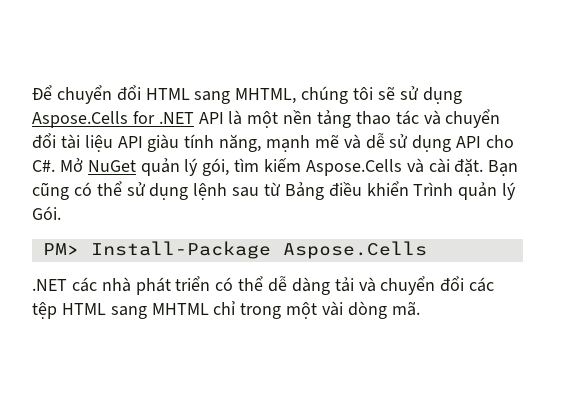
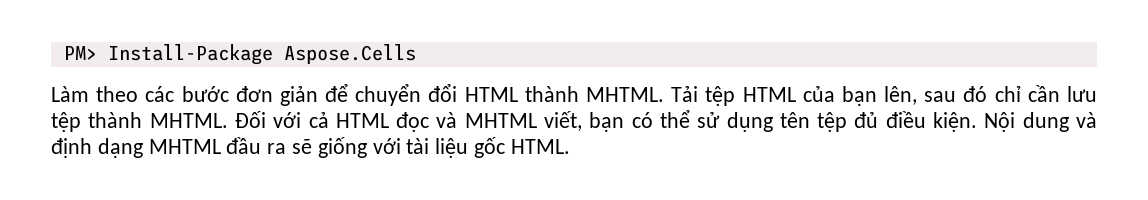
- Để chuyển đổi HTML sang MHTML, chúng tôi sẽ sử dụng Aspose.Cells for .NET API là một nền tảng thao tác và chuyển đổi tài liệu API giàu tính năng, mạnh mẽ và dễ sử dụng API cho C#. Mở NuGet quản lý gói, tìm kiếm Aspose.Cells và cài đặt. Bạn cũng có thể sử dụng lệnh sau từ Bảng điều khiển Trình quản lý Gói.
  PM> Install-Package Aspose.Cells
- .NET các nhà phát triển có thể dễ dàng tải và chuyển đổi các tệp HTML sang MHTML chỉ trong một vài dòng mã.
+ Làm theo các bước đơn giản để chuyển đổi HTML thành MHTML. Tải tệp HTML của bạn lên, sau đó chỉ cần lưu tệp thành MHTML. Đối với cả HTML đọc và MHTML viết, bạn có thể sử dụng tên tệp đủ điều kiện. Nội dung và định dạng MHTML đầu ra sẽ giống với tài liệu gốc HTML.

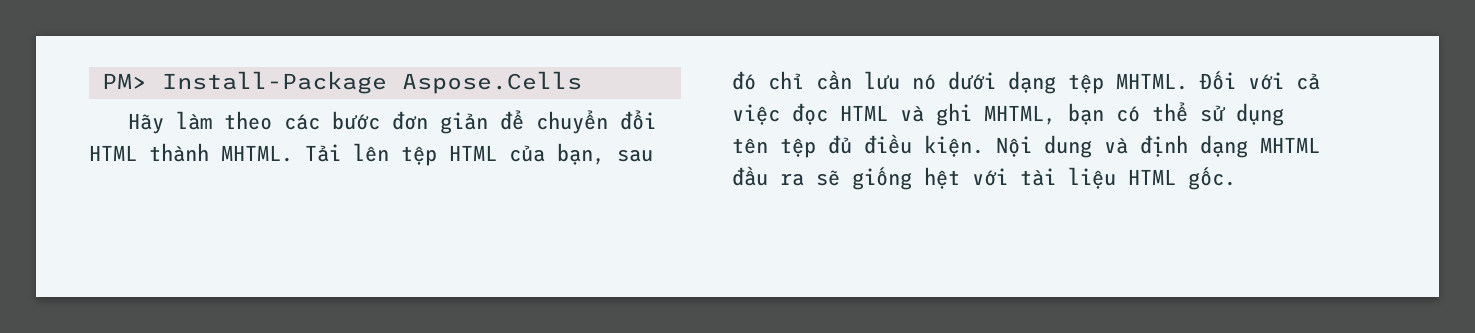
- Làm theo các bước đơn giản để chuyển đổi HTML thành MHTML.
+ Hãy làm theo các bước đơn giản để chuyển đổi HTML thành MHTML.
- Tải tệp HTML của bạn lên, sau đó chỉ cần lưu tệp thành MHTML. Đối với cả HTML đọc và MHTML viết, bạn có thể sử dụng tên tệp đủ điều kiện.
+ Tải lên tệp HTML của bạn, sau đó chỉ cần lưu nó dưới dạng tệp MHTML. Đối với cả việc đọc HTML và ghi MHTML, bạn có thể sử dụng tên tệp đủ điều kiện.
- Nội dung và định dạng MHTML đầu ra sẽ giống với tài liệu gốc HTML.
+ Nội dung và định dạng MHTML đầu ra sẽ giống hệt với tài liệu HTML gốc.

